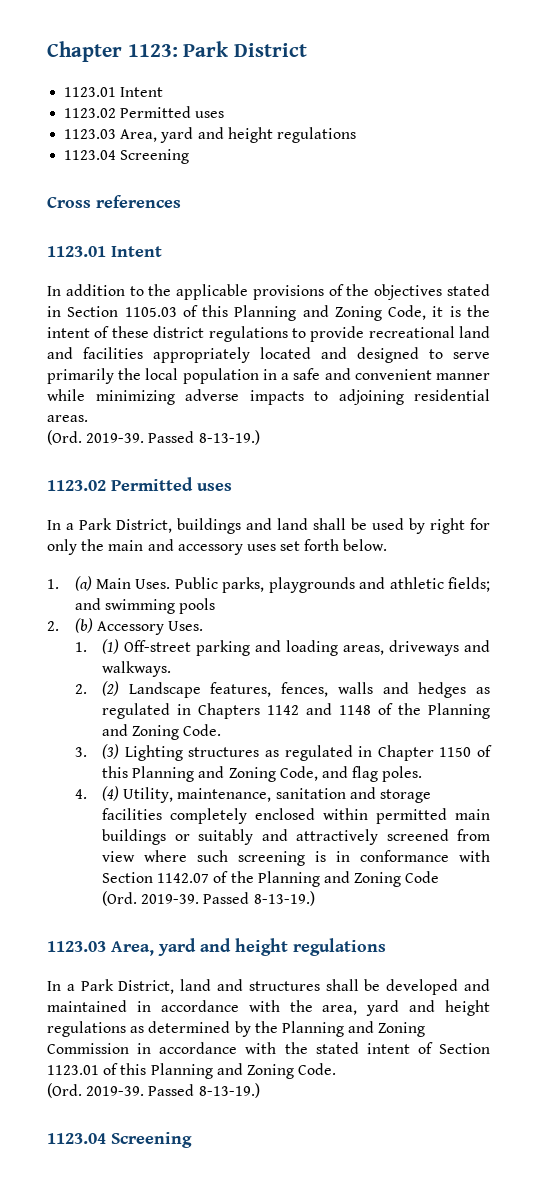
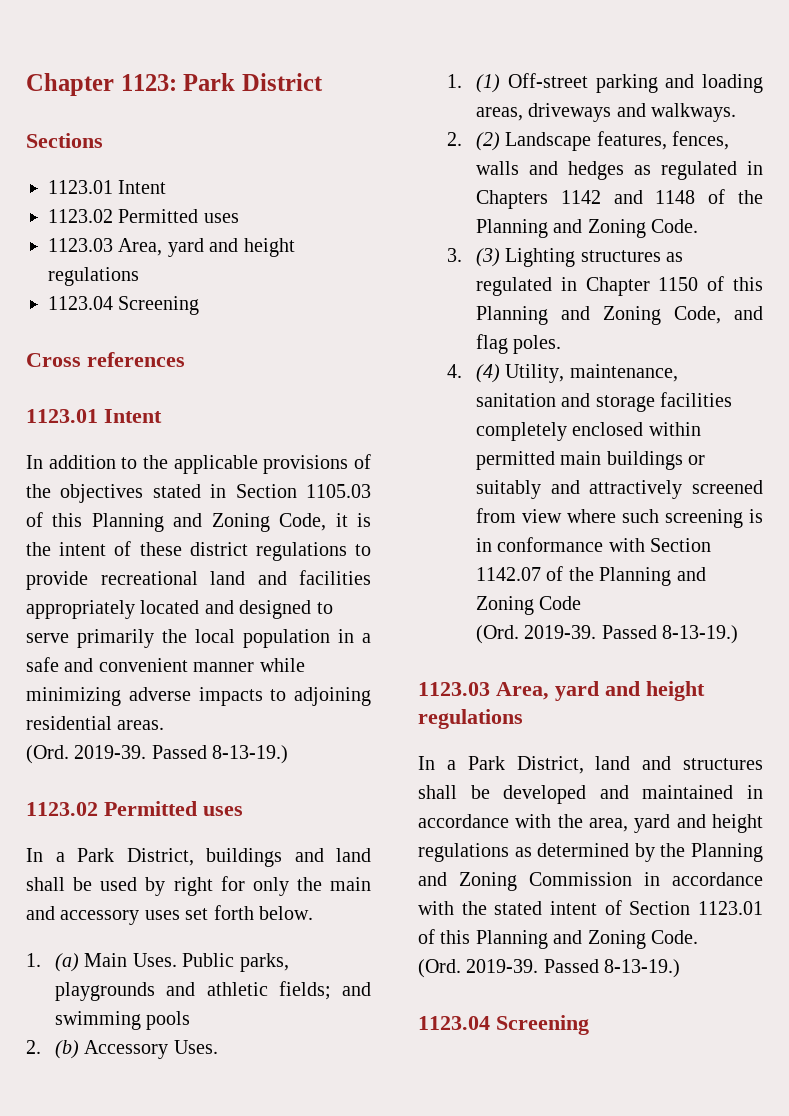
+ Sections

